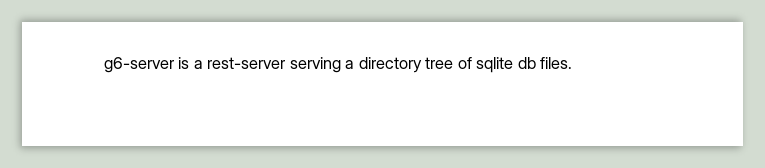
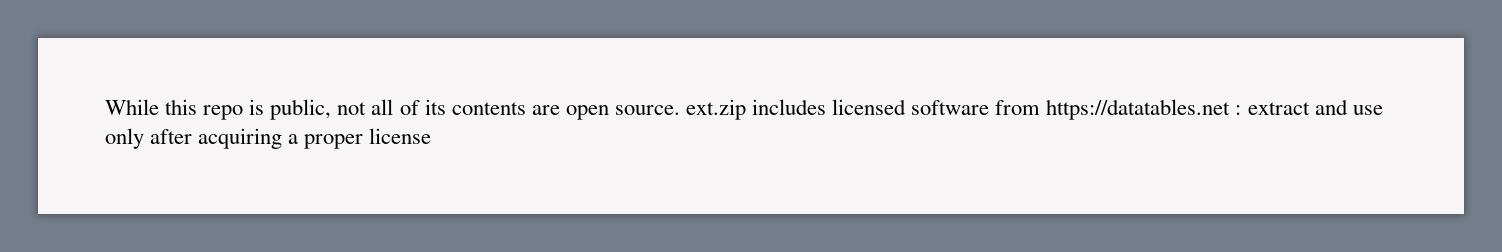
- g6-server is a rest-server serving a directory tree of sqlite db files.
+ While this repo is public, not all of its contents are open source. ext.zip includes licensed software from https://datatables.net : extract and use only after acquiring a proper license

